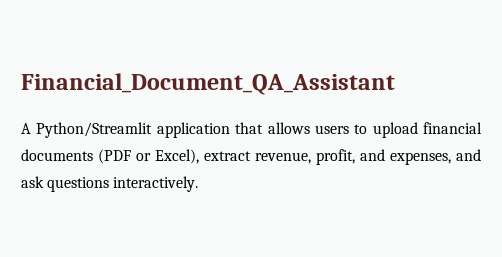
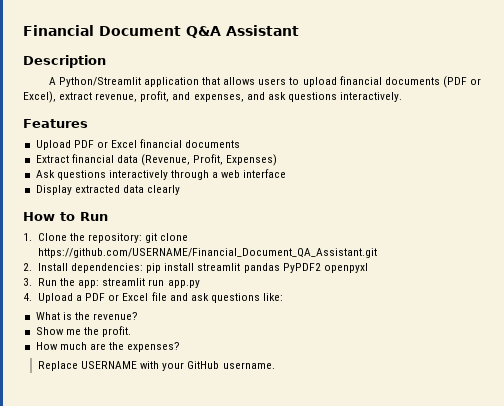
- Financial_Document_QA_Assistant
+ Financial Document Q&A Assistant
+ Description
+ Features
+ Upload PDF or Excel financial documents
+ Extract financial data (Revenue, Profit, Expenses)
+ Ask questions interactively through a web interface
+ Display extracted data clearly
+ How to Run
+ 1. Clone the repository: git clone https://github.com/USERNAME/Financial_Document_QA_Assistant.git
+ 2. Install dependencies: pip install streamlit pandas PyPDF2 openpyxl
+ 3. Run the app: streamlit run app.py
+ 4. Upload a PDF or Excel file and ask questions like:
+ What is the revenue?
+ Show me the profit.
+ How much are the expenses?
+ Replace USERNAME with your GitHub username.

